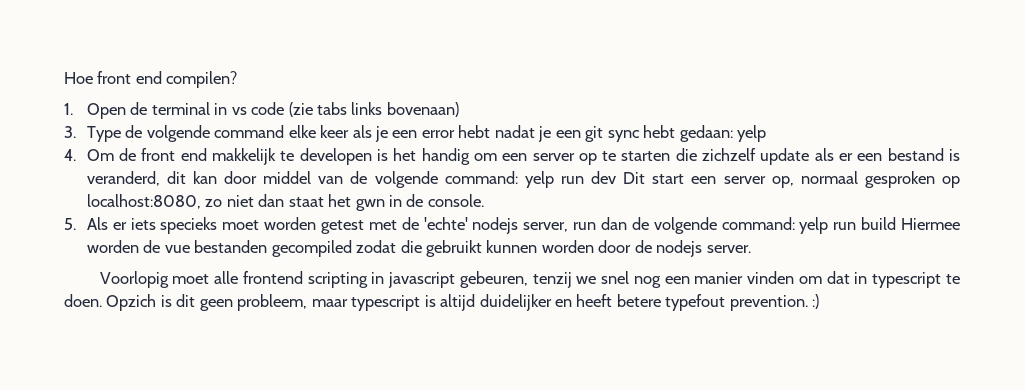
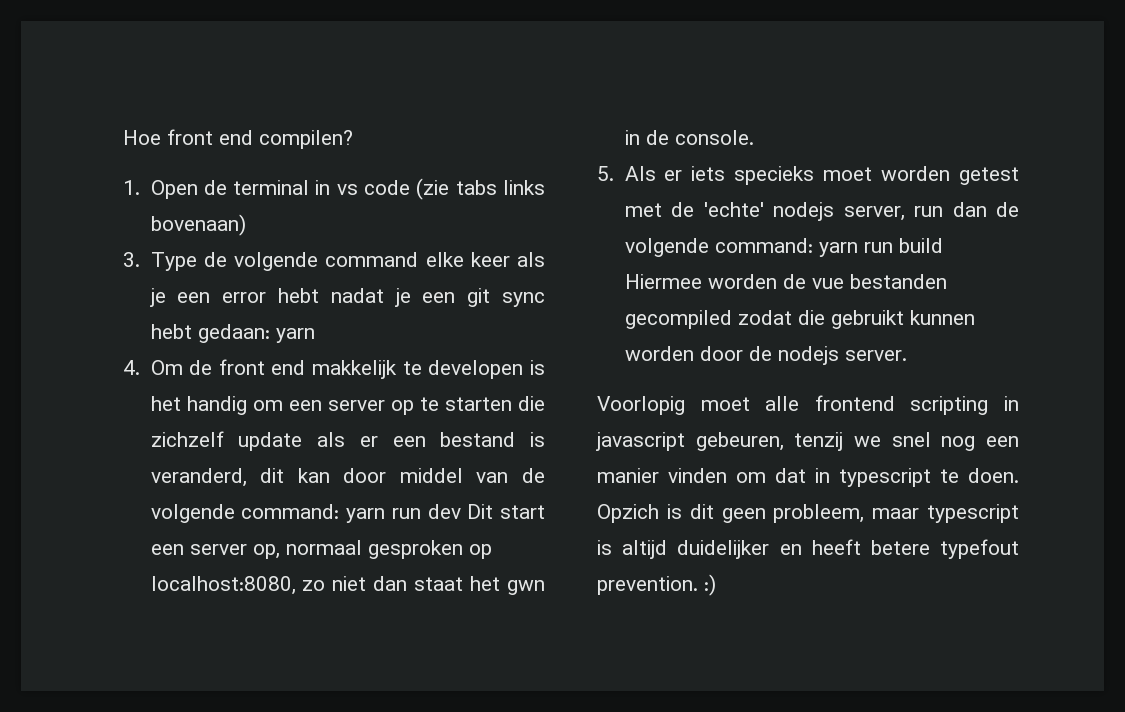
- 3. Type de volgende command elke keer als je een error hebt nadat je een git sync hebt gedaan: yelp
+ 3. Type de volgende command elke keer als je een error hebt nadat je een git sync hebt gedaan: yarn
- 4. Om de front end makkelijk te developen is het handig om een server op te starten die zichzelf update als er een bestand is veranderd, dit kan door middel van de volgende command: yelp run dev Dit start een server op, normaal gesproken op localhost:8080, zo niet dan staat het gwn in de console.
+ 4. Om de front end makkelijk te developen is het handig om een server op te starten die zichzelf update als er een bestand is veranderd, dit kan door middel van de volgende command: yarn run dev Dit start een server op, normaal gesproken op localhost:8080, zo niet dan staat het gwn in de console.
- 5. Als er iets specieks moet worden getest met de 'echte' nodejs server, run dan de volgende command: yelp run build Hiermee worden de vue bestanden gecompiled zodat die gebruikt kunnen worden door de nodejs server.
+ 5. Als er iets specieks moet worden getest met de 'echte' nodejs server, run dan de volgende command: yarn run build Hiermee worden de vue bestanden gecompiled zodat die gebruikt kunnen worden door de nodejs server.

